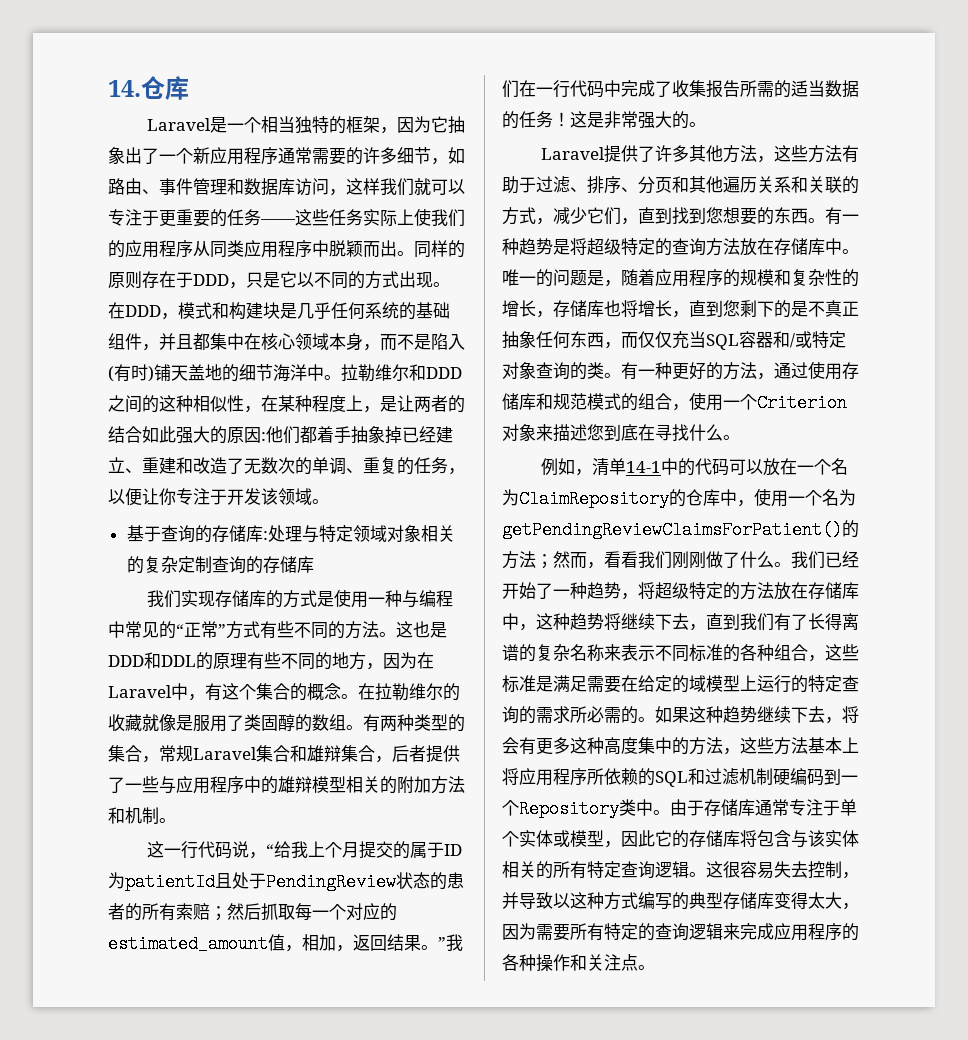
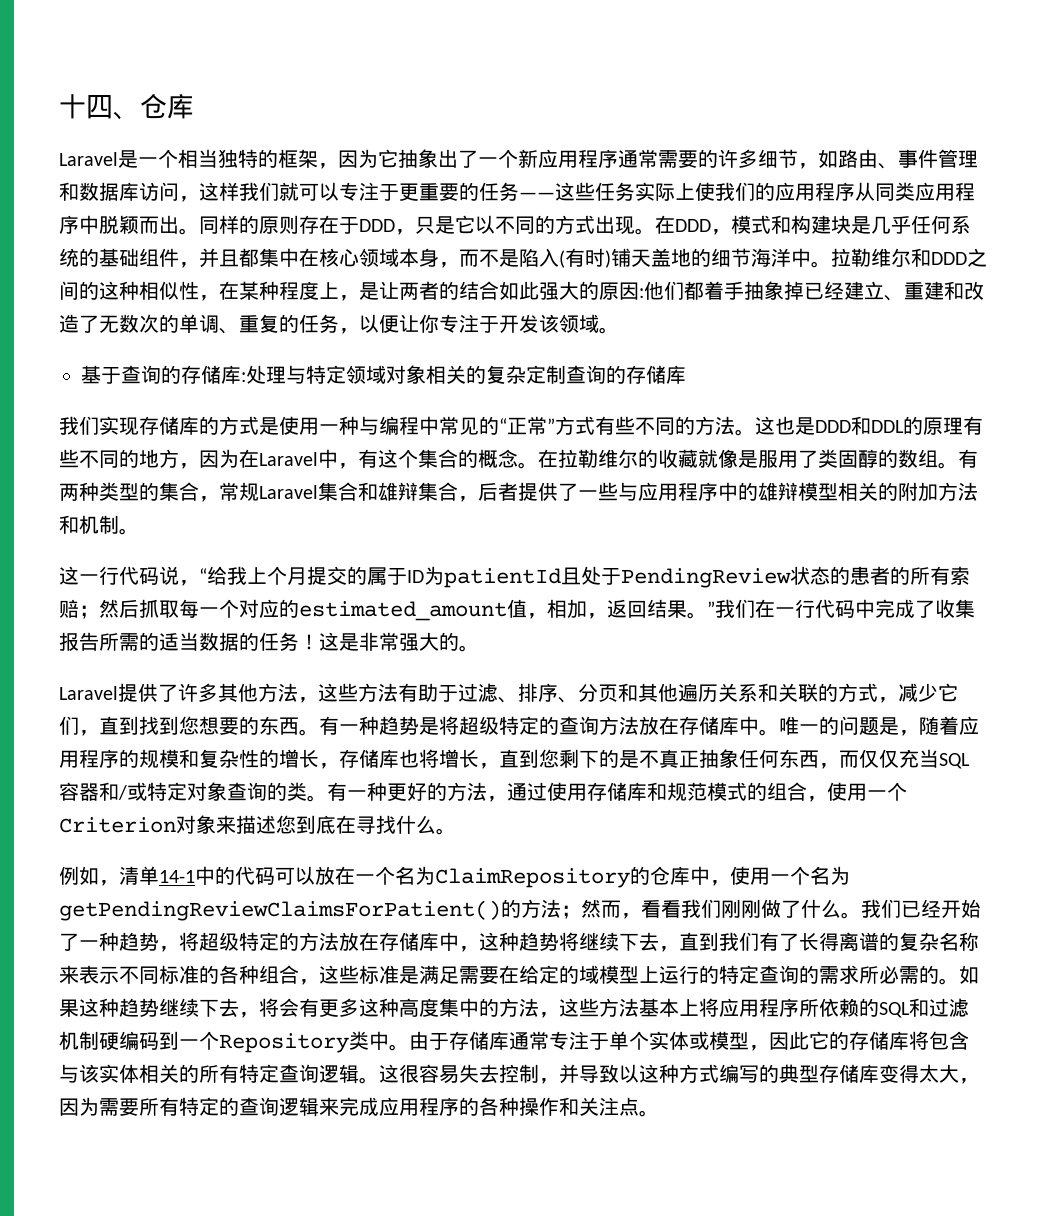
- 14.仓库
+ 十四、仓库

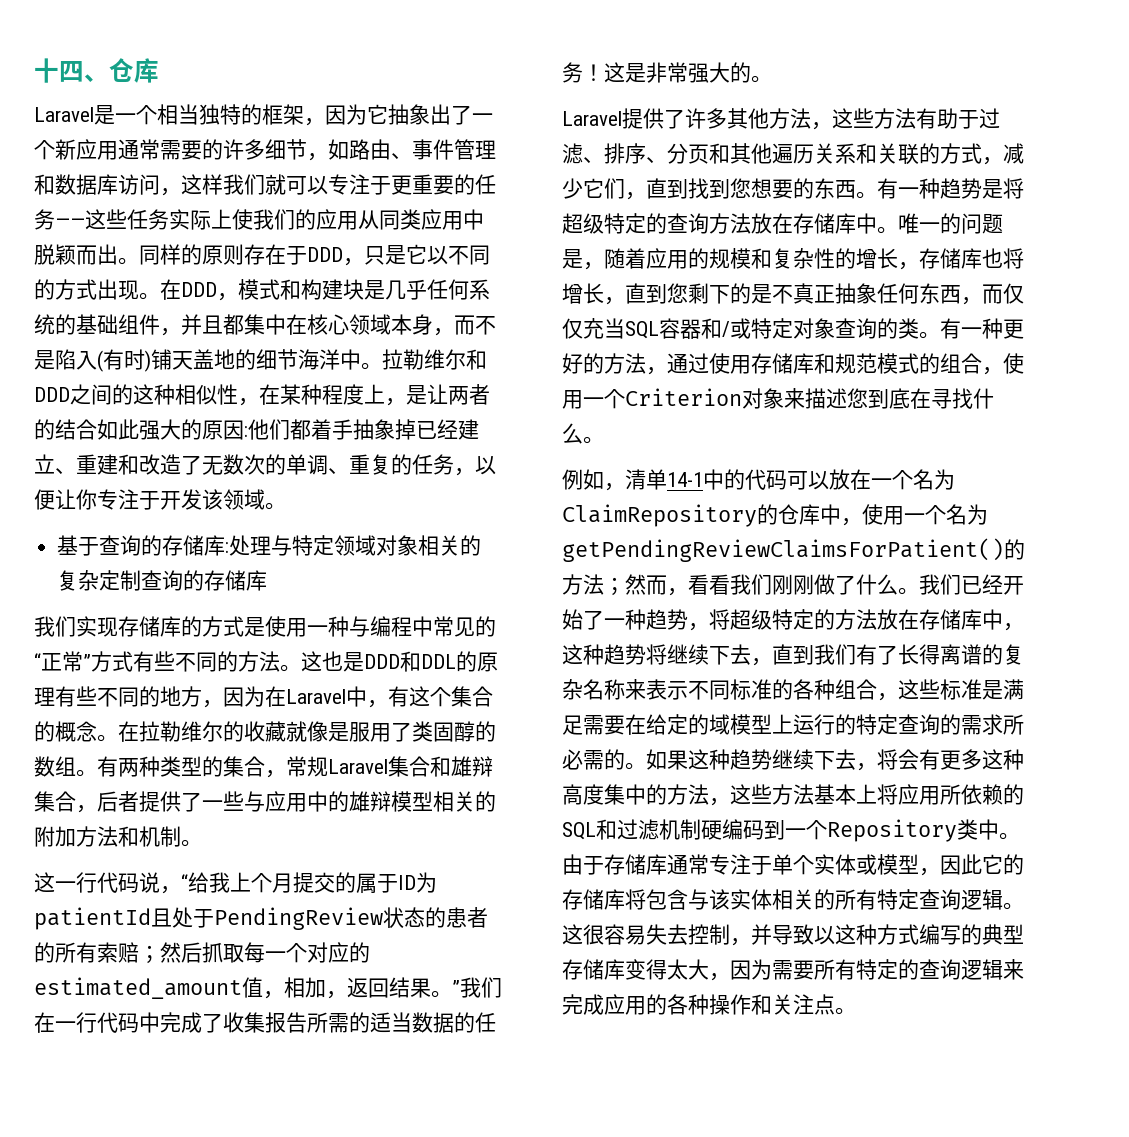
- Laravel是一个相当独特的框架，因为它抽象出了一个新应用程序通常需要的许多细节，如路由、事件管理和数据库访问，这样我们就可以专注于更重要的任务——这些任务实际上使我们的应用程序从同类应用程序中脱颖而出。
+ Laravel是一个相当独特的框架，因为它抽象出了一个新应用通常需要的许多细节，如路由、事件管理和数据库访问，这样我们就可以专注于更重要的任务——这些任务实际上使我们的应用从同类应用中脱颖而出。
- 有两种类型的集合，常规Laravel集合和雄辩集合，后者提供了一些与应用程序中的雄辩模型相关的附加方法和机制。
+ 有两种类型的集合，常规Laravel集合和雄辩集合，后者提供了一些与应用中的雄辩模型相关的附加方法和机制。
- 唯一的问题是，随着应用程序的规模和复杂性的增长，存储库也将增长，直到您剩下的是不真正抽象任何东西，而仅仅充当SQL容器和/或特定对象查询的类。
+ 唯一的问题是，随着应用的规模和复杂性的增长，存储库也将增长，直到您剩下的是不真正抽象任何东西，而仅仅充当SQL容器和/或特定对象查询的类。
- 如果这种趋势继续下去，将会有更多这种高度集中的方法，这些方法基本上将应用程序所依赖的SQL和过滤机制硬编码到一个Repository类中。
+ 如果这种趋势继续下去，将会有更多这种高度集中的方法，这些方法基本上将应用所依赖的SQL和过滤机制硬编码到一个Repository类中。
- 这很容易失去控制，并导致以这种方式编写的典型存储库变得太大，因为需要所有特定的查询逻辑来完成应用程序的各种操作和关注点。
+ 这很容易失去控制，并导致以这种方式编写的典型存储库变得太大，因为需要所有特定的查询逻辑来完成应用的各种操作和关注点。

